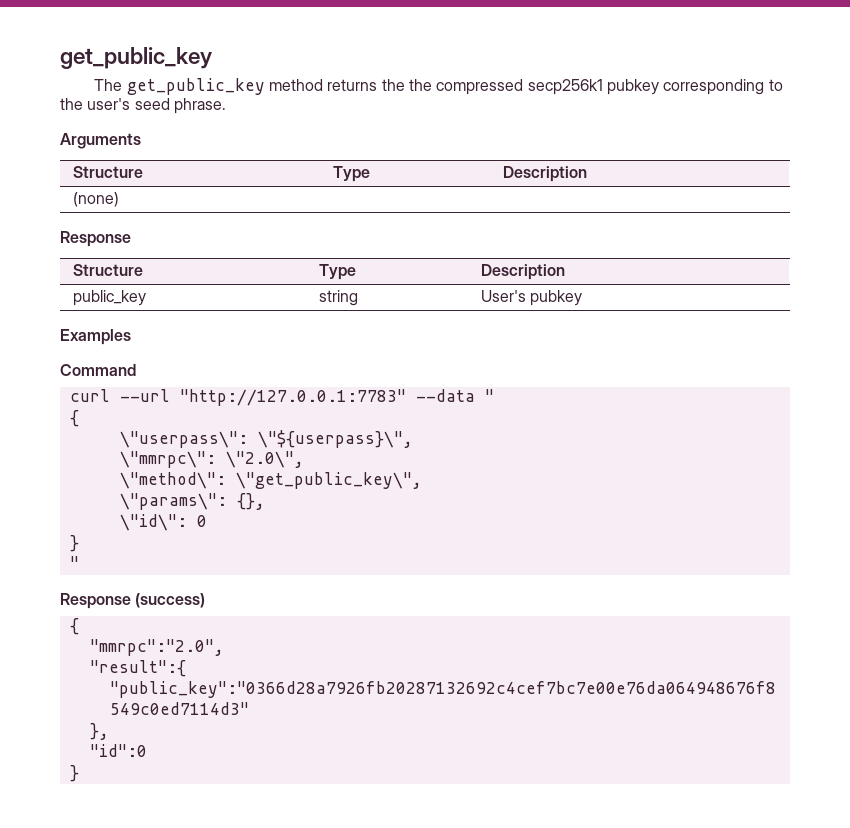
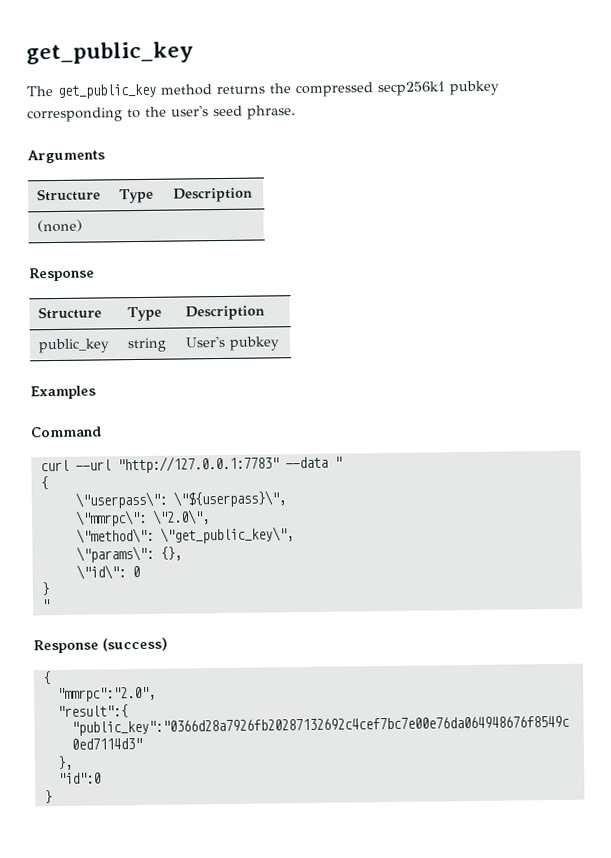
- The get_public_key method returns the the compressed secp256k1 pubkey corresponding to the user's seed phrase.
+ The get_public_key method returns the compressed secp256k1 pubkey corresponding to the user's seed phrase.

